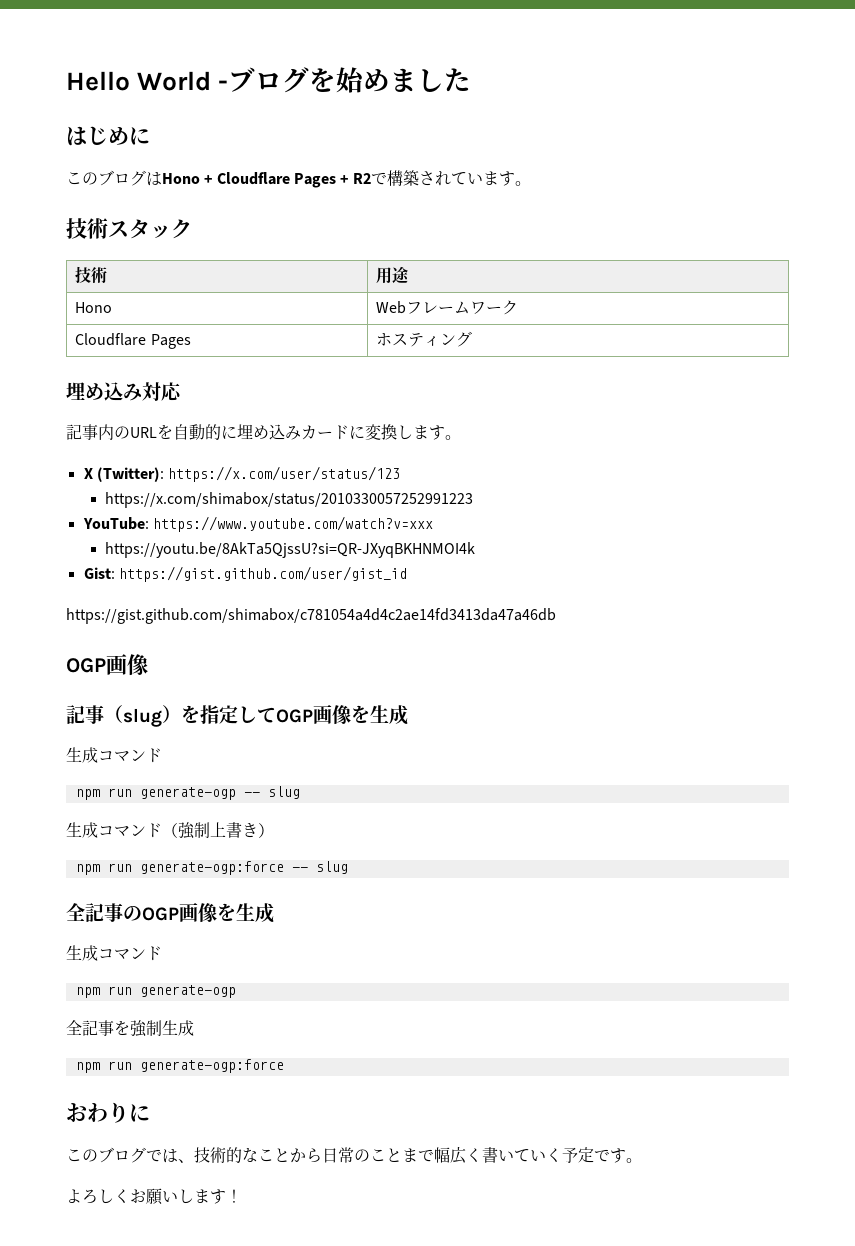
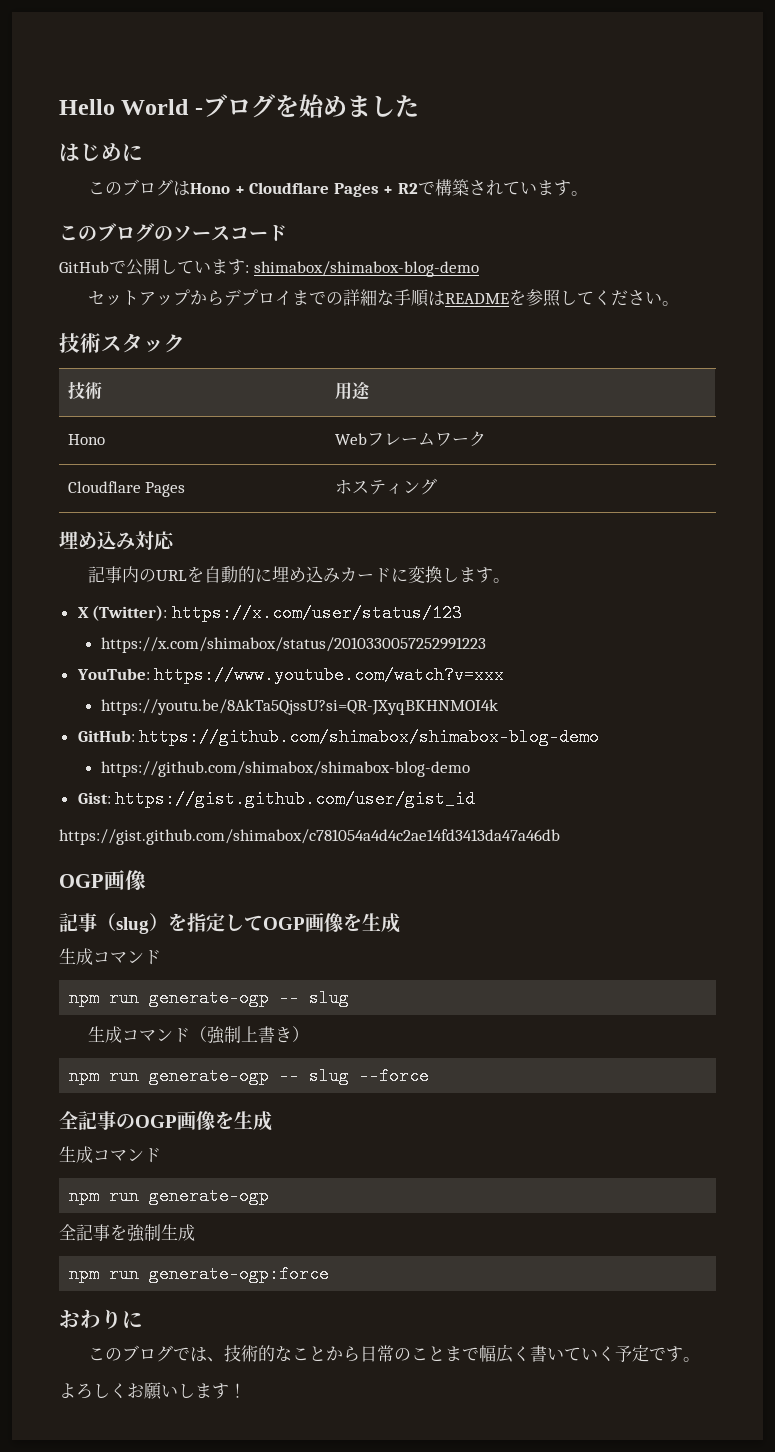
+ このブログのソースコード
+ GitHubで公開しています: shimabox/shimabox-blog-demo
+ セットアップからデプロイまでの詳細な手順はREADMEを参照してください。
+ GitHub: https://github.com/shimabox/shimabox-blog-demo
+ https://github.com/shimabox/shimabox-blog-demo
- npm run generate-ogp:force -- slug
+ npm run generate-ogp -- slug --force

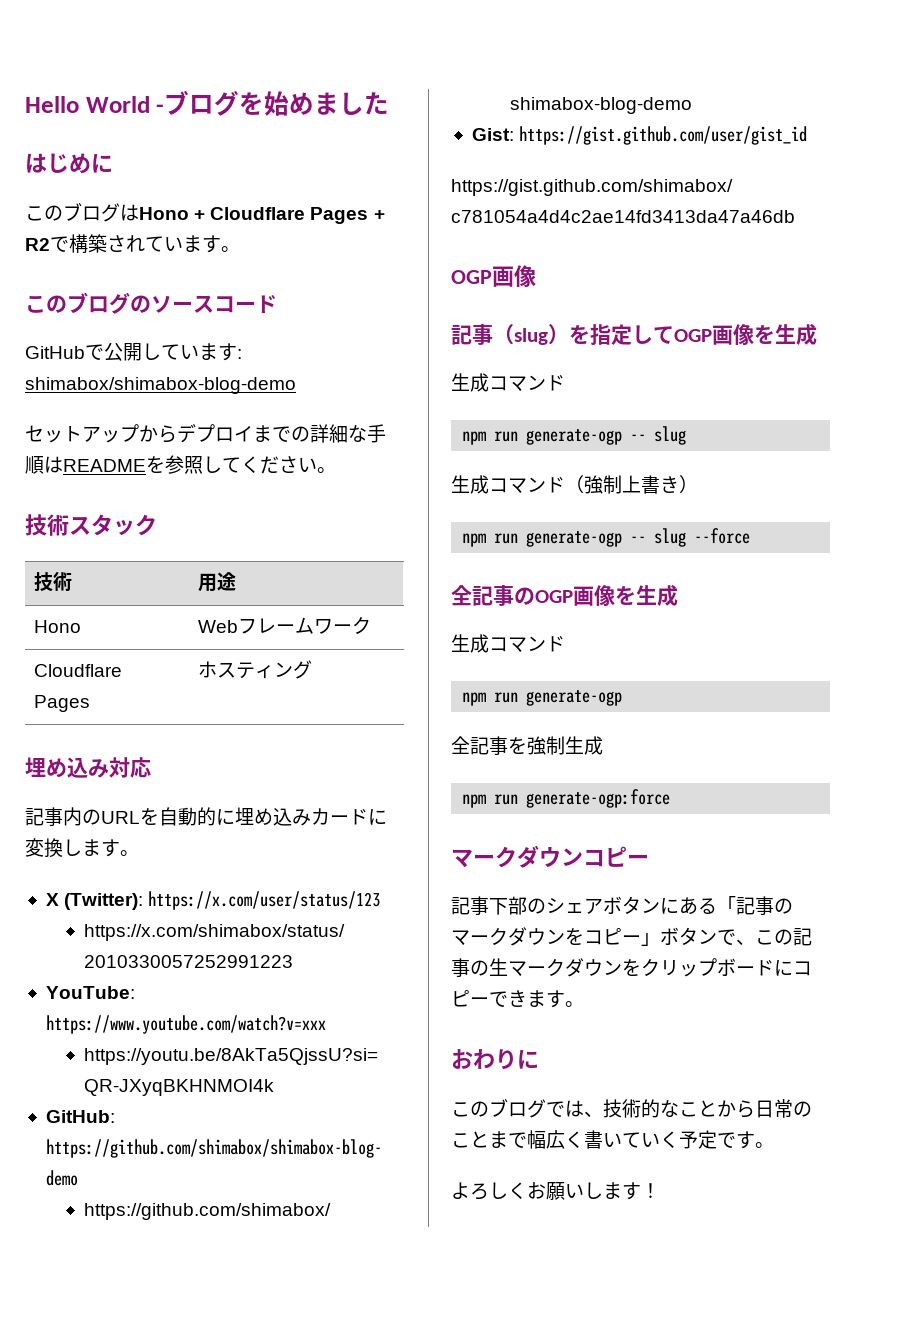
+ マークダウンコピー
+ 記事下部のシェアボタンにある「記事のマークダウンをコピー」ボタンで、この記事の生マークダウンをクリップボードにコピーできます。

